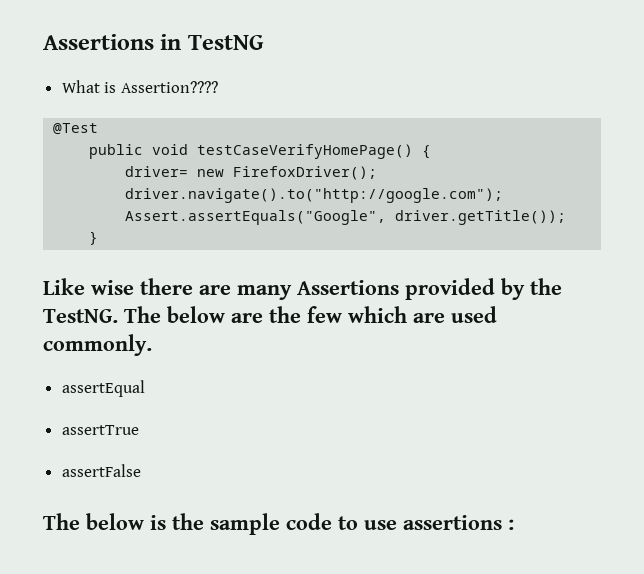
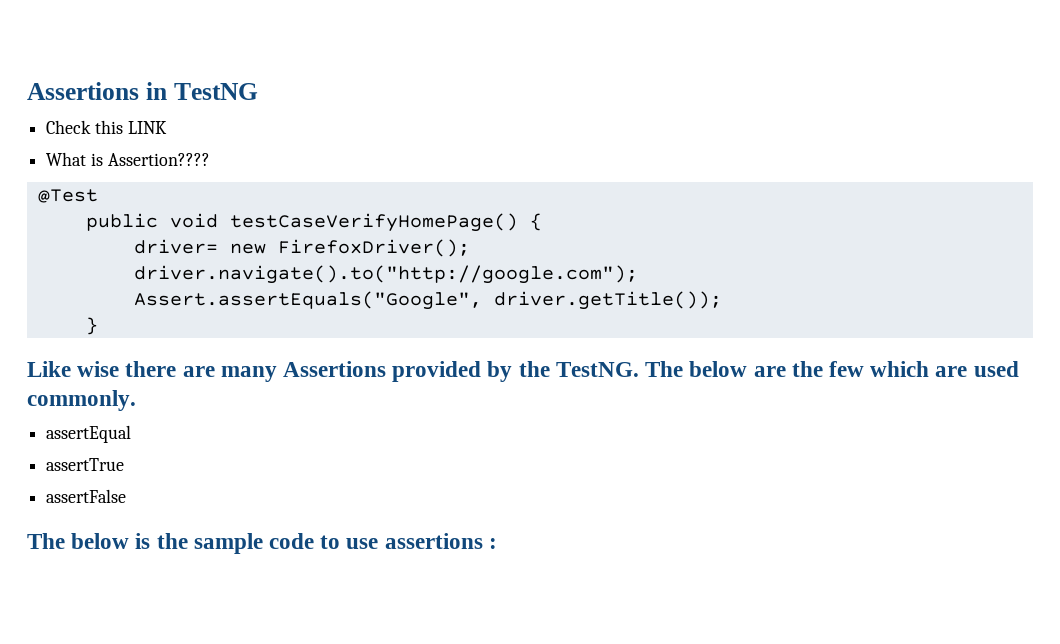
+ Check this LINK

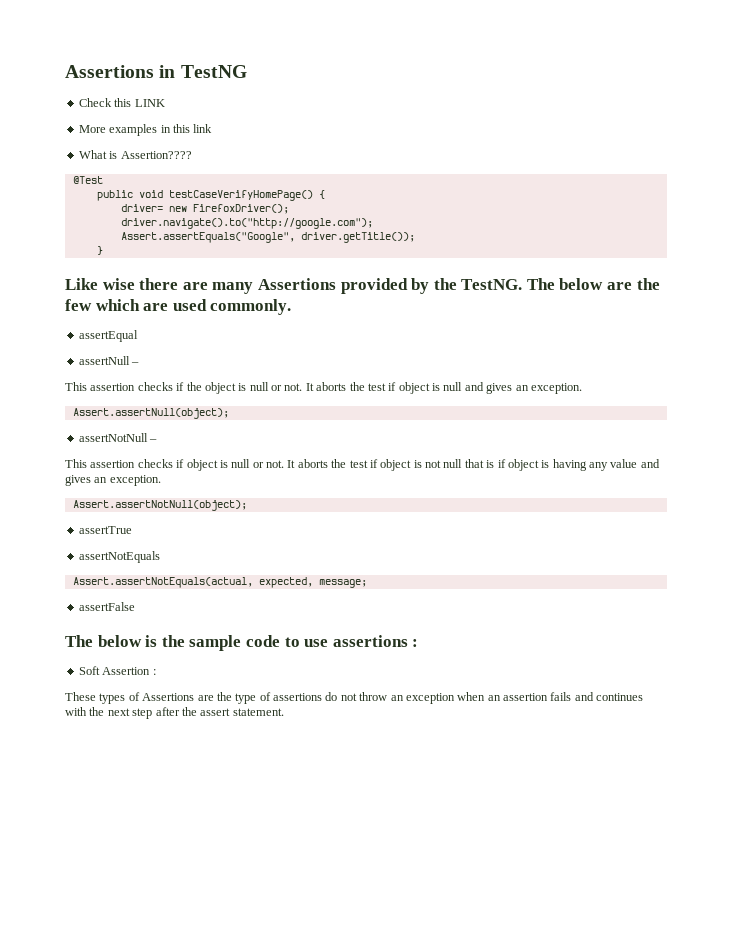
+ More examples in this link
+ assertNull –
+ This assertion checks if the object is null or not. It aborts the test if object is null and gives an exception.
+ Assert.assertNull(object);
+ assertNotNull –
+ This assertion checks if object is null or not. It aborts the test if object is not null that is if object is having any value and gives an exception.
+ Assert.assertNotNull(object);
  assertTrue
+ assertNotEquals
+ Assert.assertNotEquals(actual, expected, message;
+ Soft Assertion :
+ These types of Assertions are the type of assertions do not throw an exception when an assertion fails and continues with the next step after the assert statement.

